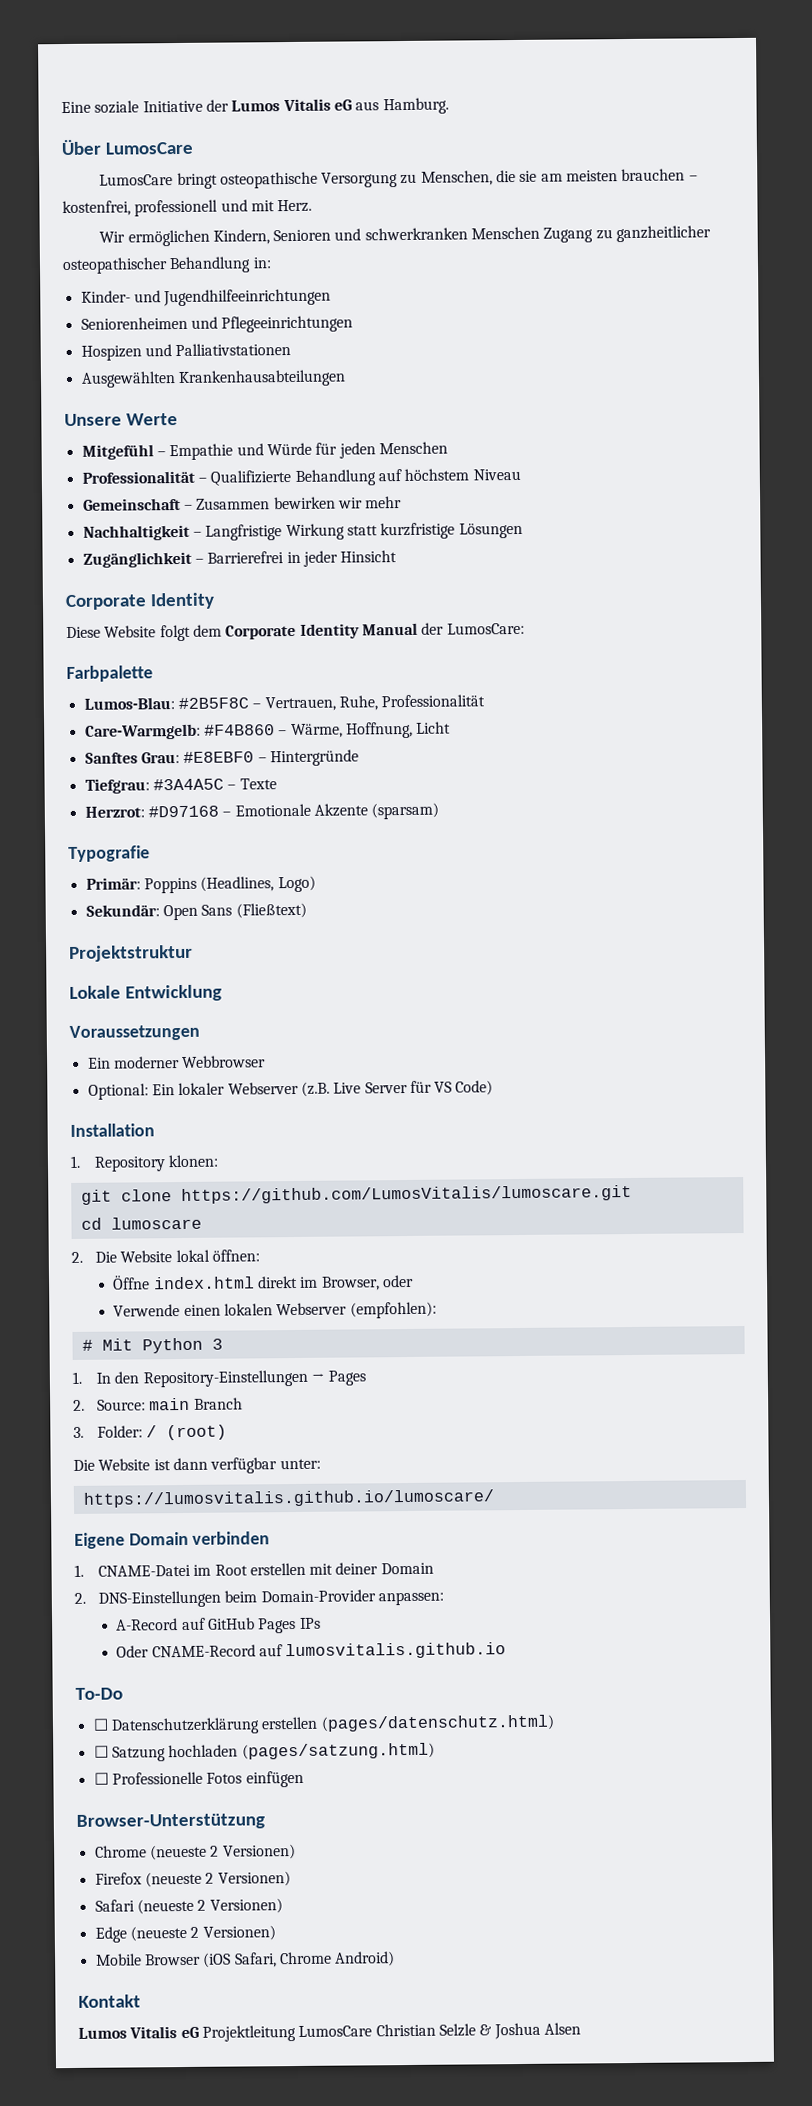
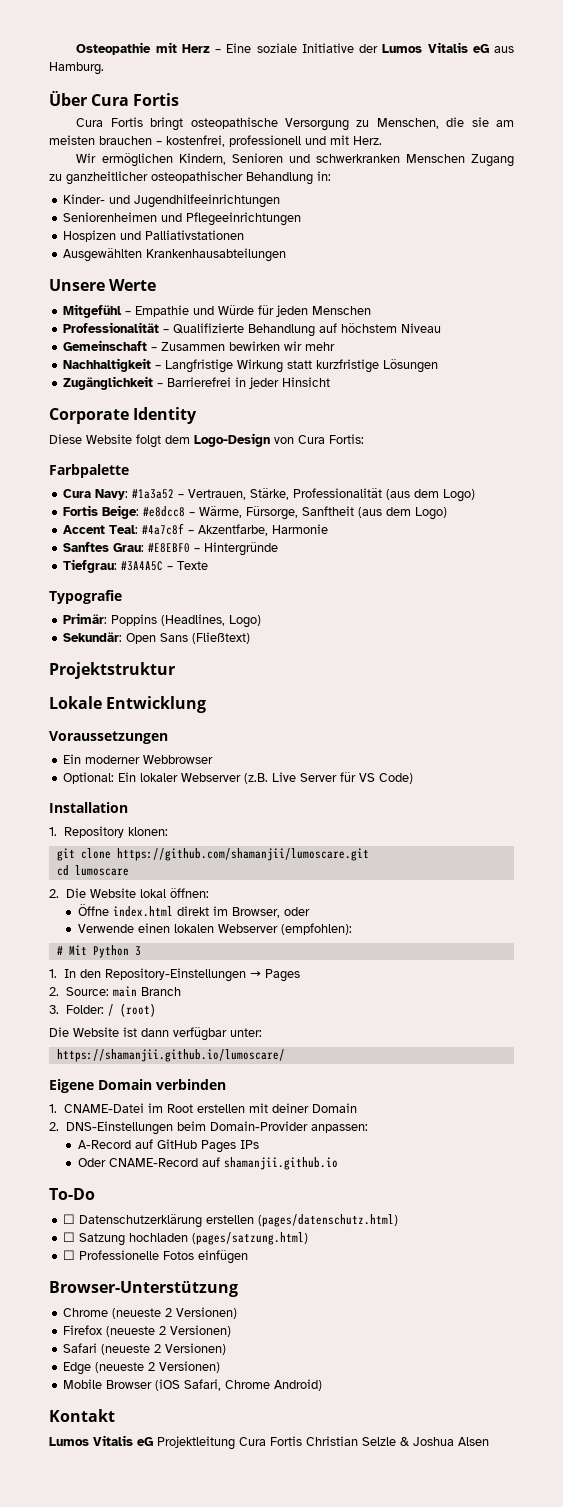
- Eine soziale Initiative der Lumos Vitalis eG aus Hamburg.
+ Osteopathie mit Herz – Eine soziale Initiative der Lumos Vitalis eG aus Hamburg.
- Über LumosCare
- LumosCare bringt osteopathische Versorgung zu Menschen, die sie am meisten brauchen – kostenfrei, professionell und mit Herz.
+ Über Cura Fortis
+ Cura Fortis bringt osteopathische Versorgung zu Menschen, die sie am meisten brauchen – kostenfrei, professionell und mit Herz.
- Diese Website folgt dem Corporate Identity Manual der LumosCare:
+ Diese Website folgt dem Logo-Design von Cura Fortis:
  Farbpalette
- Lumos-Blau: #2B5F8C – Vertrauen, Ruhe, Professionalität
- Care-Warmgelb: #F4B860 – Wärme, Hoffnung, Licht
+ Cura Navy: #1a3a52 – Vertrauen, Stärke, Professionalität (aus dem Logo)
+ Fortis Beige: #e8dcc8 – Wärme, Fürsorge, Sanftheit (aus dem Logo)
+ Accent Teal: #4a7c8f – Akzentfarbe, Harmonie
- Herzrot: #D97168 – Emotionale Akzente (sparsam)
- git clone https://github.com/LumosVitalis/lumoscare.git
+ git clone https://github.com/shamanjii/lumoscare.git
- https://lumosvitalis.github.io/lumoscare/
+ https://shamanjii.github.io/lumoscare/
- Oder CNAME-Record auf lumosvitalis.github.io
+ Oder CNAME-Record auf shamanjii.github.io
- Lumos Vitalis eG Projektleitung LumosCare Christian Selzle & Joshua Alsen
+ Lumos Vitalis eG Projektleitung Cura Fortis Christian Selzle & Joshua Alsen

